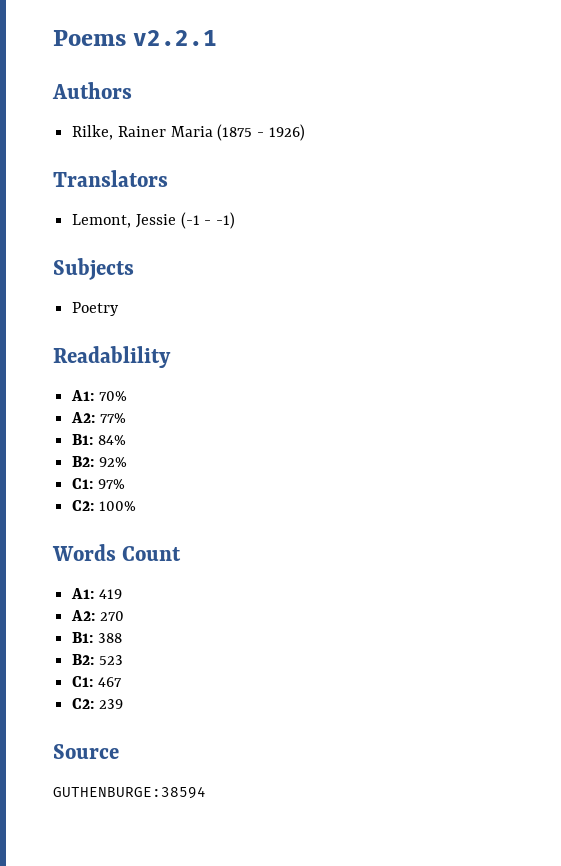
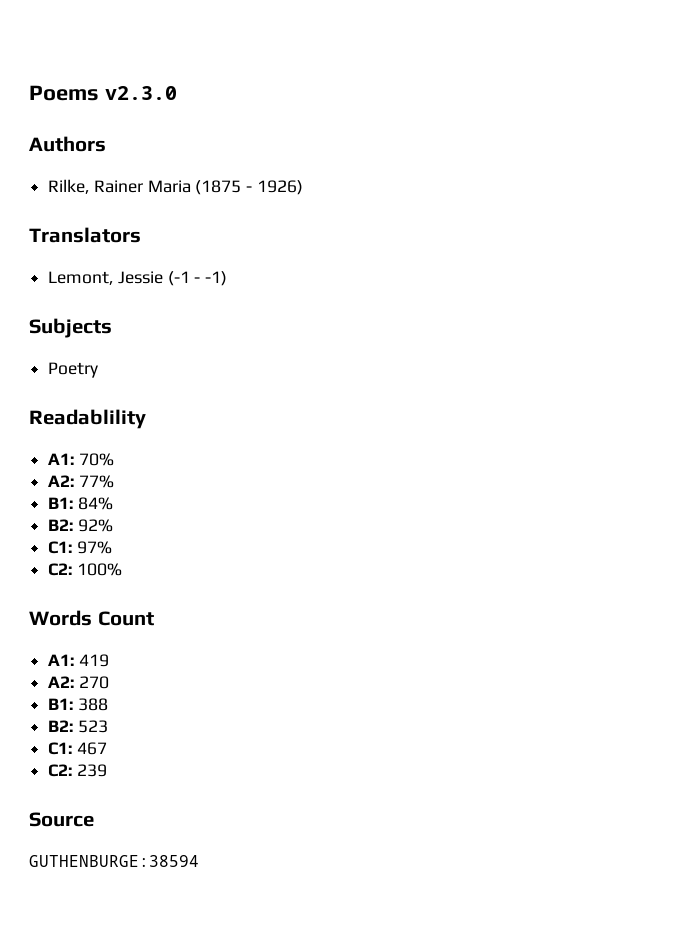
- Poems v2.2.1
+ Poems v2.3.0

